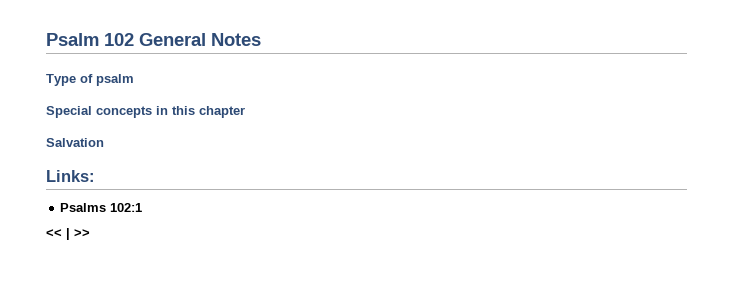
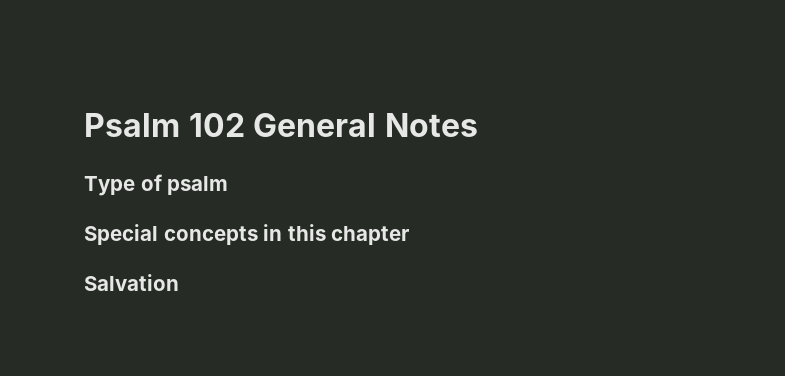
- Links:
- Psalms 102:1
- << | >>

